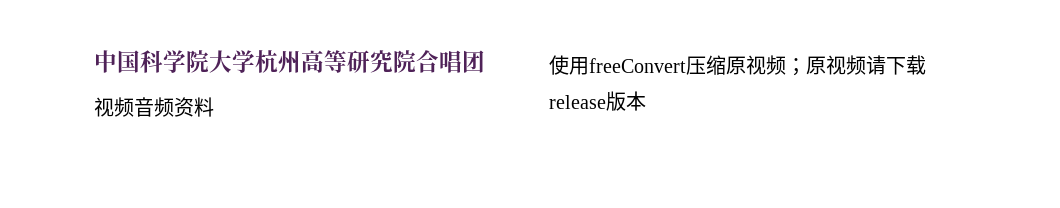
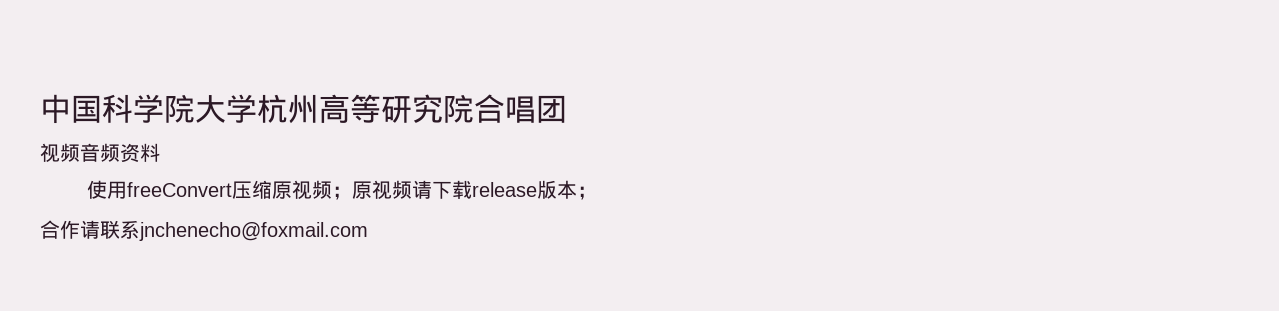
- 使用freeConvert压缩原视频；原视频请下载release版本
+ 使用freeConvert压缩原视频；原视频请下载release版本；
+ 合作请联系jnchenecho@foxmail.com

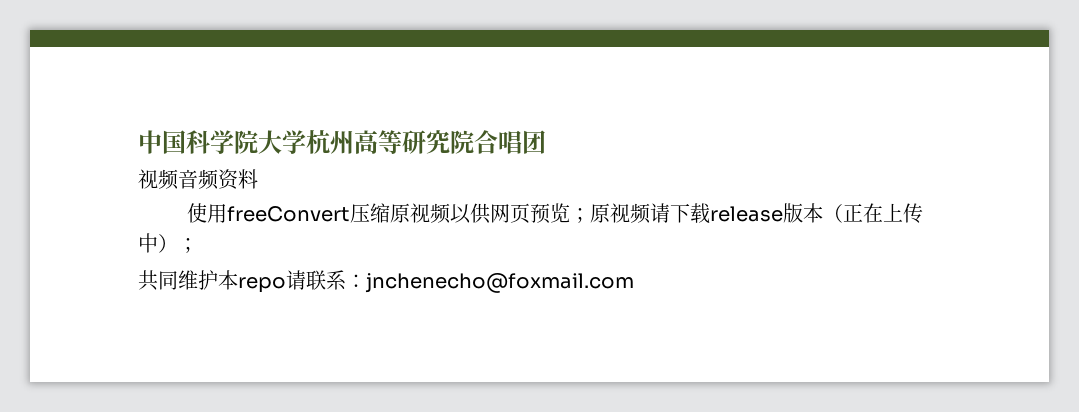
- 使用freeConvert压缩原视频；原视频请下载release版本；
- 合作请联系jnchenecho@foxmail.com
+ 使用freeConvert压缩原视频以供网页预览；原视频请下载release版本（正在上传中）；
+ 共同维护本repo请联系：jnchenecho@foxmail.com

